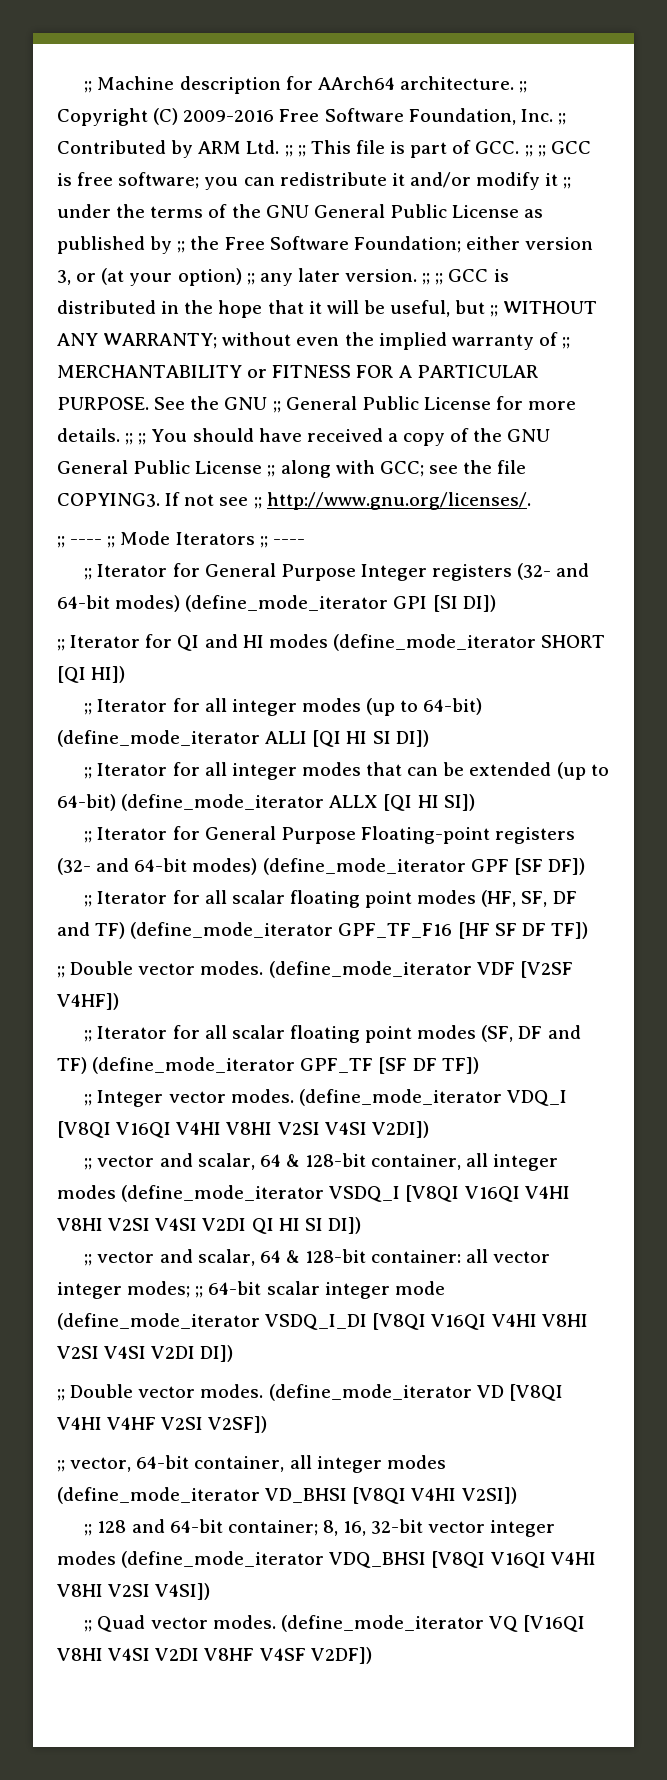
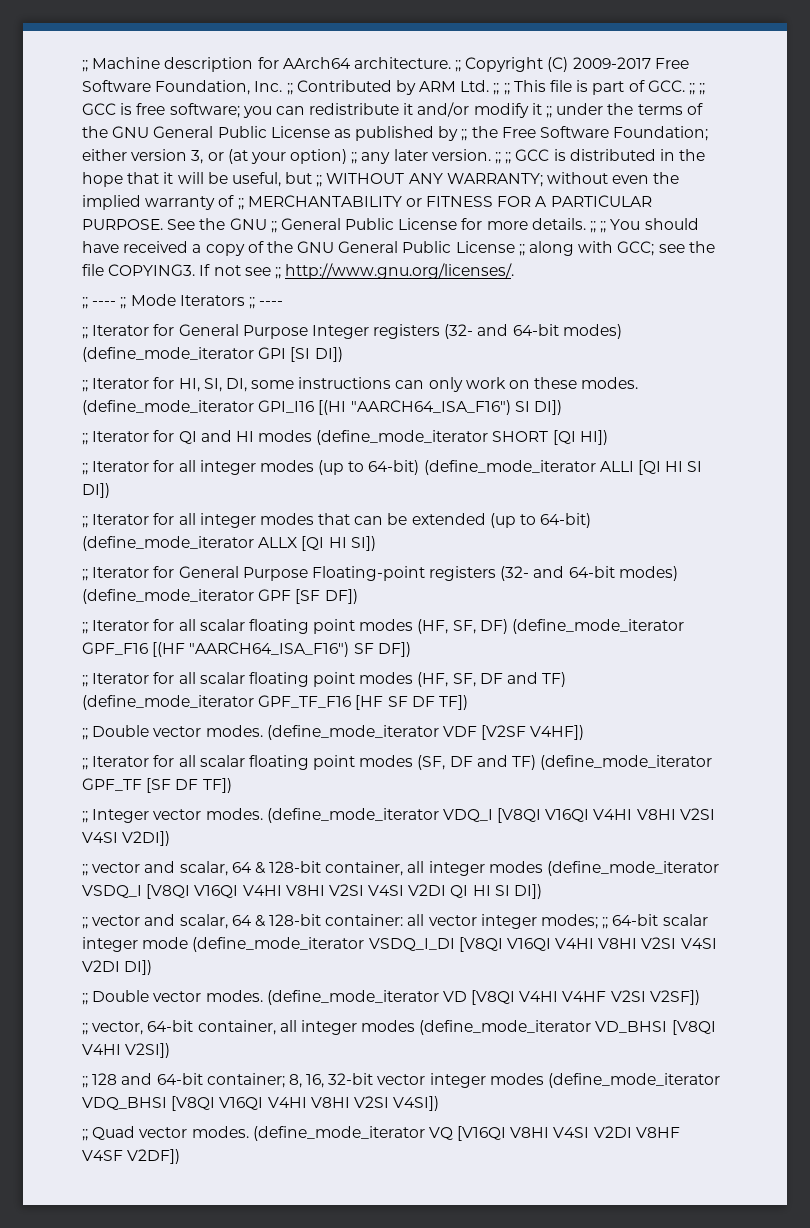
- Copyright (C) 2009-2016 Free Software Foundation, Inc. ;;
+ Copyright (C) 2009-2017 Free Software Foundation, Inc. ;;
+ ;; Iterator for HI, SI, DI, some instructions can only work on these modes. (define_mode_iterator GPI_I16 [(HI "AARCH64_ISA_F16") SI DI])
+ ;; Iterator for all scalar floating point modes (HF, SF, DF) (define_mode_iterator GPF_F16 [(HF "AARCH64_ISA_F16") SF DF])

